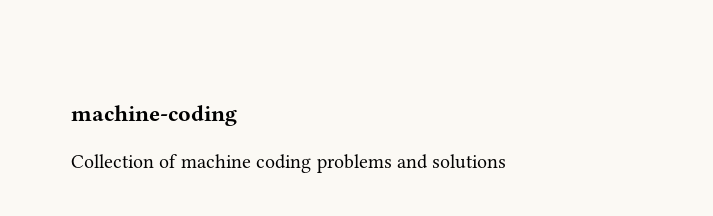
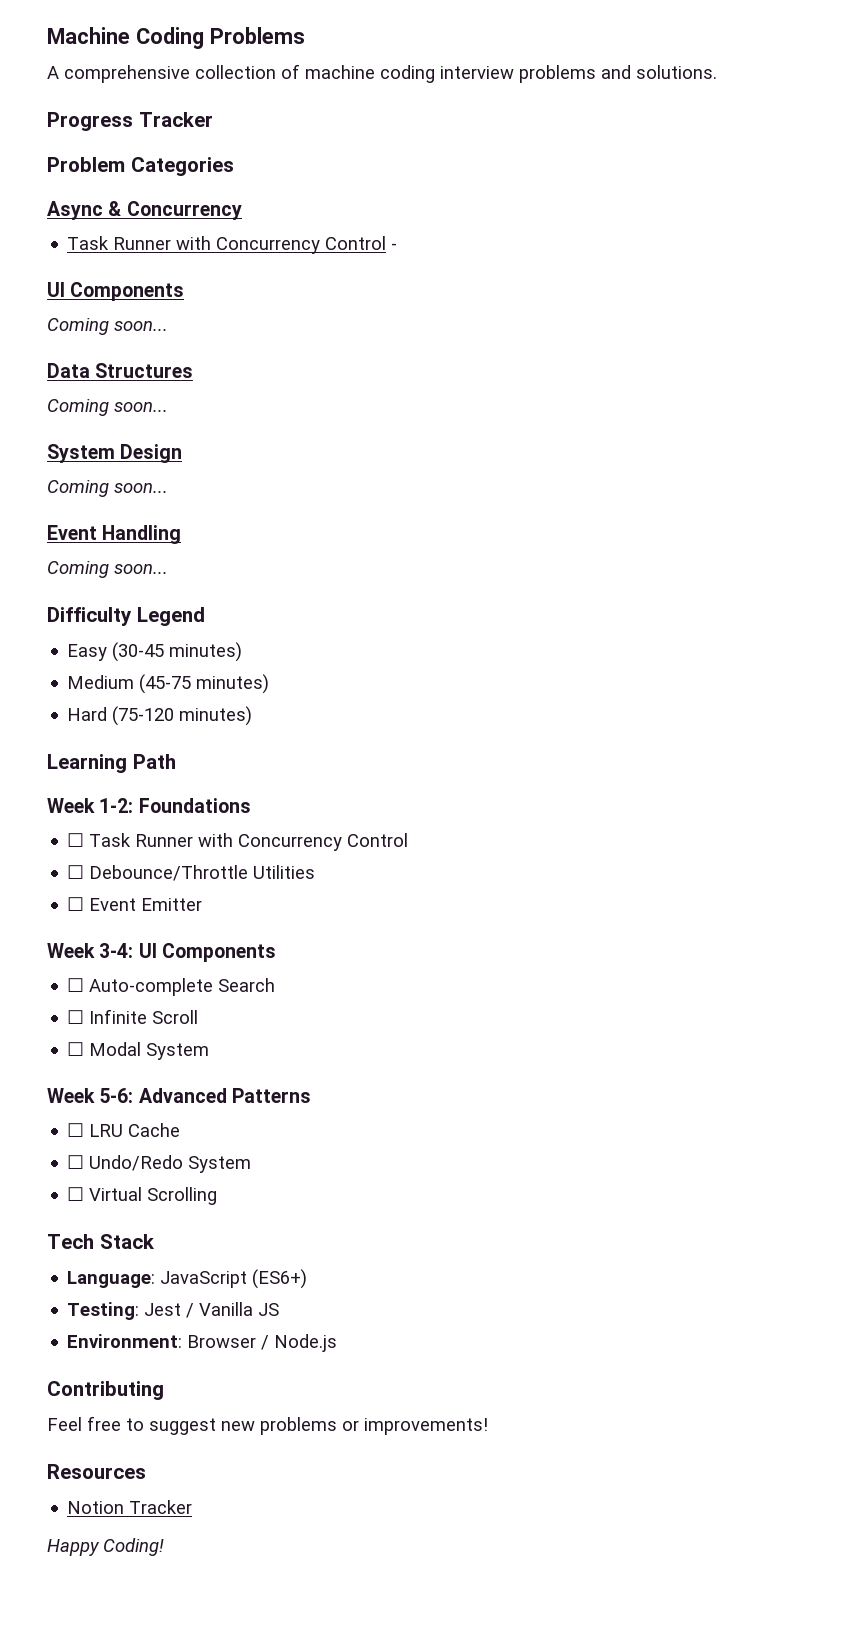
- machine-coding
- Collection of machine coding problems and solutions
+ Machine Coding Problems
+ A comprehensive collection of machine coding interview problems and solutions.
+ Progress Tracker
+ Problem Categories
+ Async & Concurrency
+ Task Runner with Concurrency Control -
+ UI Components
+ Coming soon...
+ Data Structures
+ Coming soon...
+ System Design
+ Coming soon...
+ Event Handling
+ Coming soon...
+ Difficulty Legend
+ Easy (30-45 minutes)
+ Medium (45-75 minutes)
+ Hard (75-120 minutes)
+ Learning Path
+ Week 1-2: Foundations
+ ☐ Task Runner with Concurrency Control
+ ☐ Debounce/Throttle Utilities
+ ☐ Event Emitter
+ Week 3-4: UI Components
+ ☐ Auto-complete Search
+ ☐ Infinite Scroll
+ ☐ Modal System
+ Week 5-6: Advanced Patterns
+ ☐ LRU Cache
+ ☐ Undo/Redo System
+ ☐ Virtual Scrolling
+ Tech Stack
+ Language: JavaScript (ES6+)
+ Testing: Jest / Vanilla JS
+ Environment: Browser / Node.js
+ Contributing
+ Feel free to suggest new problems or improvements!
+ Resources
+ Notion Tracker
+ Happy Coding!

